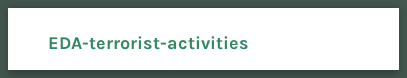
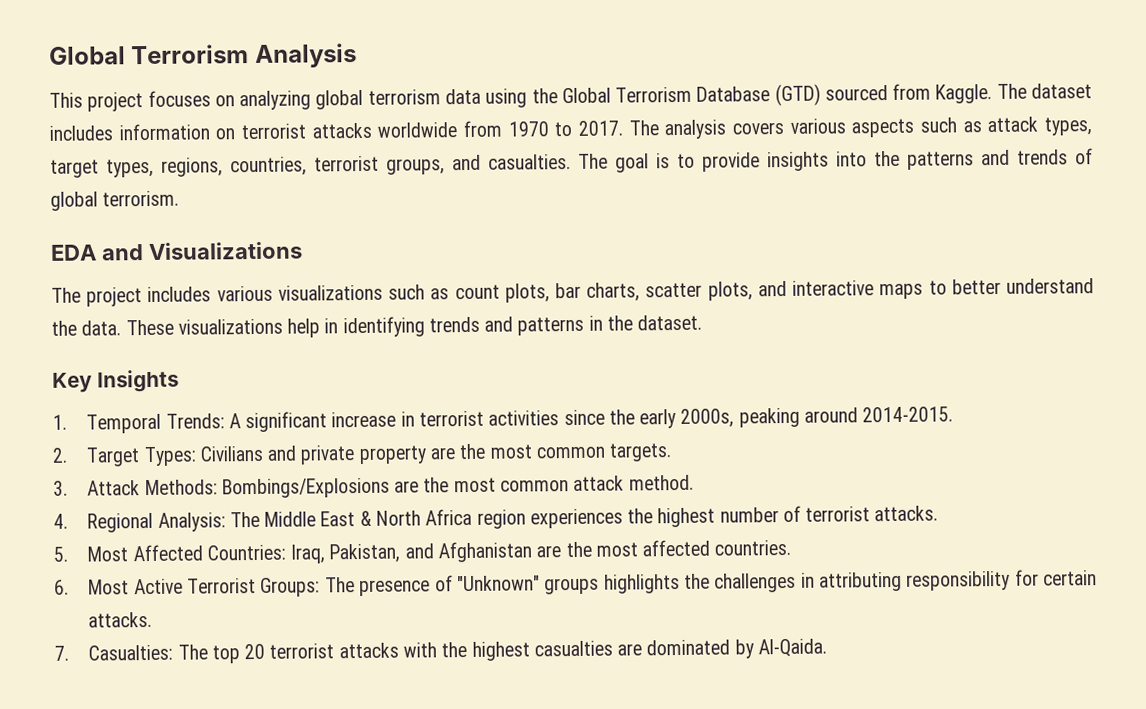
- EDA-terrorist-activities
+ Global Terrorism Analysis
+ This project focuses on analyzing global terrorism data using the Global Terrorism Database (GTD) sourced from Kaggle. The dataset includes information on terrorist attacks worldwide from 1970 to 2017. The analysis covers various aspects such as attack types, target types, regions, countries, terrorist groups, and casualties. The goal is to provide insights into the patterns and trends of global terrorism.
+ EDA and Visualizations
+ The project includes various visualizations such as count plots, bar charts, scatter plots, and interactive maps to better understand the data. These visualizations help in identifying trends and patterns in the dataset.
+ Key Insights
+ 1. Temporal Trends: A significant increase in terrorist activities since the early 2000s, peaking around 2014-2015.
+ 2. Target Types: Civilians and private property are the most common targets.
+ 3. Attack Methods: Bombings/Explosions are the most common attack method.
+ 4. Regional Analysis: The Middle East & North Africa region experiences the highest number of terrorist attacks.
+ 5. Most Affected Countries: Iraq, Pakistan, and Afghanistan are the most affected countries.
+ 6. Most Active Terrorist Groups: The presence of "Unknown" groups highlights the challenges in attributing responsibility for certain attacks.
+ 7. Casualties: The top 20 terrorist attacks with the highest casualties are dominated by Al-Qaida.

